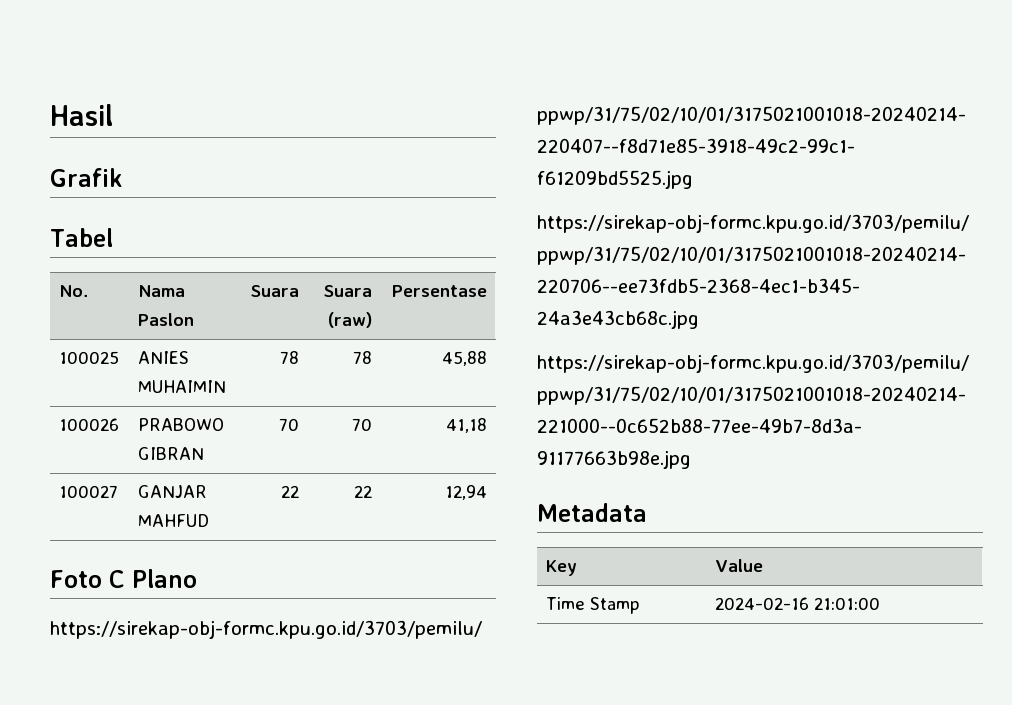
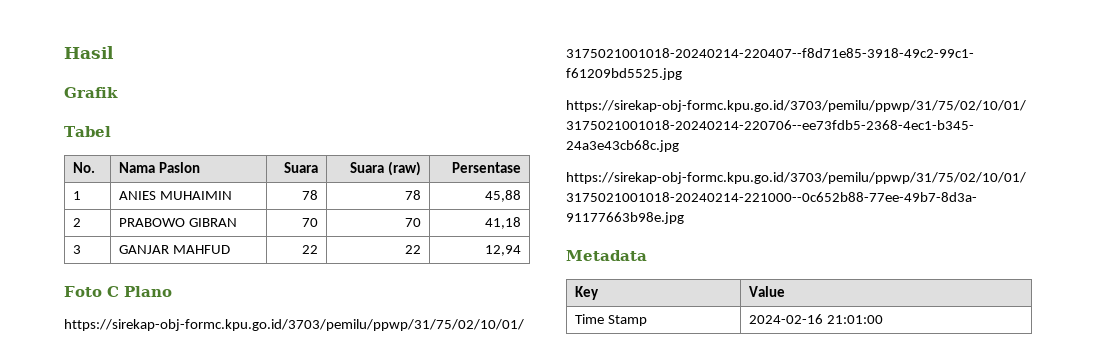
- 100025 | ANIES MUHAIMIN | 78 | 78 | 45,88
+ 1 | ANIES MUHAIMIN | 78 | 78 | 45,88
- 100026 | PRABOWO GIBRAN | 70 | 70 | 41,18
+ 2 | PRABOWO GIBRAN | 70 | 70 | 41,18
- 100027 | GANJAR MAHFUD | 22 | 22 | 12,94
+ 3 | GANJAR MAHFUD | 22 | 22 | 12,94

